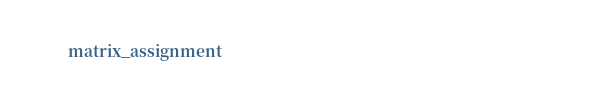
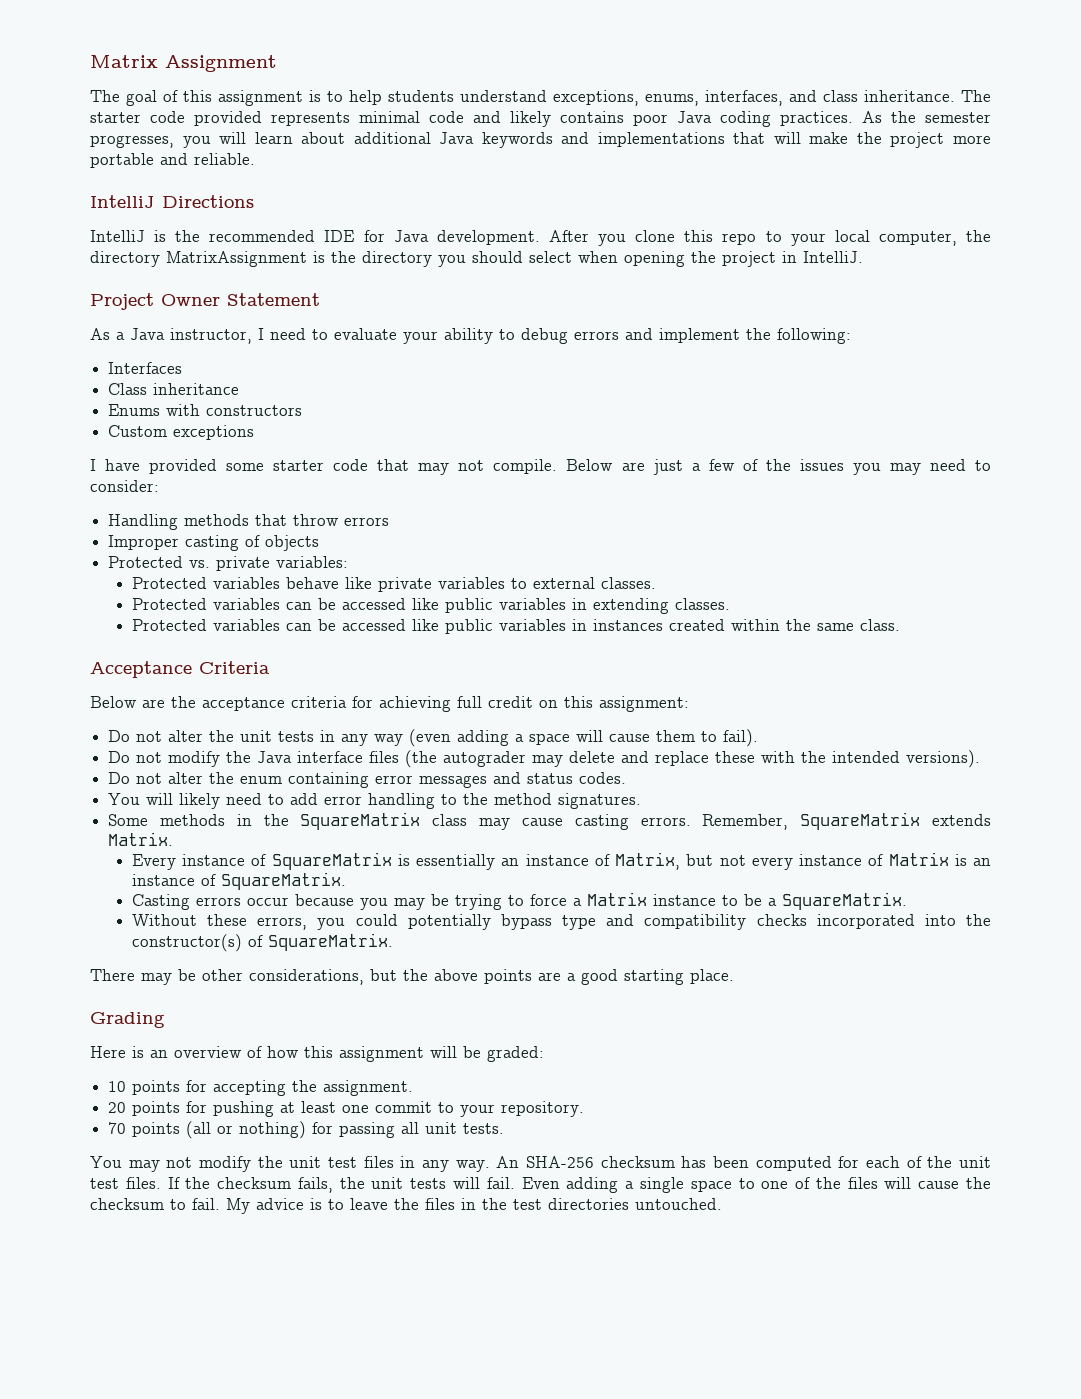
- matrix_assignment
+ Matrix Assignment
+ The goal of this assignment is to help students understand exceptions, enums, interfaces, and class inheritance. The starter code provided represents minimal code and likely contains poor Java coding practices. As the semester progresses, you will learn about additional Java keywords and implementations that will make the project more portable and reliable.
+ IntelliJ Directions
+ IntelliJ is the recommended IDE for Java development. After you clone this repo to your local computer, the directory MatrixAssignment is the directory you should select when opening the project in IntelliJ.
+ Project Owner Statement
+ As a Java instructor, I need to evaluate your ability to debug errors and implement the following:
+ Interfaces
+ Class inheritance
+ Enums with constructors
+ Custom exceptions
+ I have provided some starter code that may not compile. Below are just a few of the issues you may need to consider:
+ Handling methods that throw errors
+ Improper casting of objects
+ Protected vs. private variables:
+ Protected variables behave like private variables to external classes.
+ Protected variables can be accessed like public variables in extending classes.
+ Protected variables can be accessed like public variables in instances created within the same class.
+ Acceptance Criteria
+ Below are the acceptance criteria for achieving full credit on this assignment:
+ Do not alter the unit tests in any way (even adding a space will cause them to fail).
+ Do not modify the Java interface files (the autograder may delete and replace these with the intended versions).
+ Do not alter the enum containing error messages and status codes.
+ You will likely need to add error handling to the method signatures.
+ Some methods in the SquareMatrix class may cause casting errors. Remember, SquareMatrix extends Matrix.
+ Every instance of SquareMatrix is essentially an instance of Matrix, but not every instance of Matrix is an instance of SquareMatrix.
+ Casting errors occur because you may be trying to force a Matrix instance to be a SquareMatrix.
+ Without these errors, you could potentially bypass type and compatibility checks incorporated into the constructor(s) of SquareMatrix.
+ There may be other considerations, but the above points are a good starting place.
+ Grading
+ Here is an overview of how this assignment will be graded:
+ 10 points for accepting the assignment.
+ 20 points for pushing at least one commit to your repository.
+ 70 points (all or nothing) for passing all unit tests.
+ You may not modify the unit test files in any way. An SHA-256 checksum has been computed for each of the unit test files. If the checksum fails, the unit tests will fail. Even adding a single space to one of the files will cause the checksum to fail. My advice is to leave the files in the test directories untouched.

